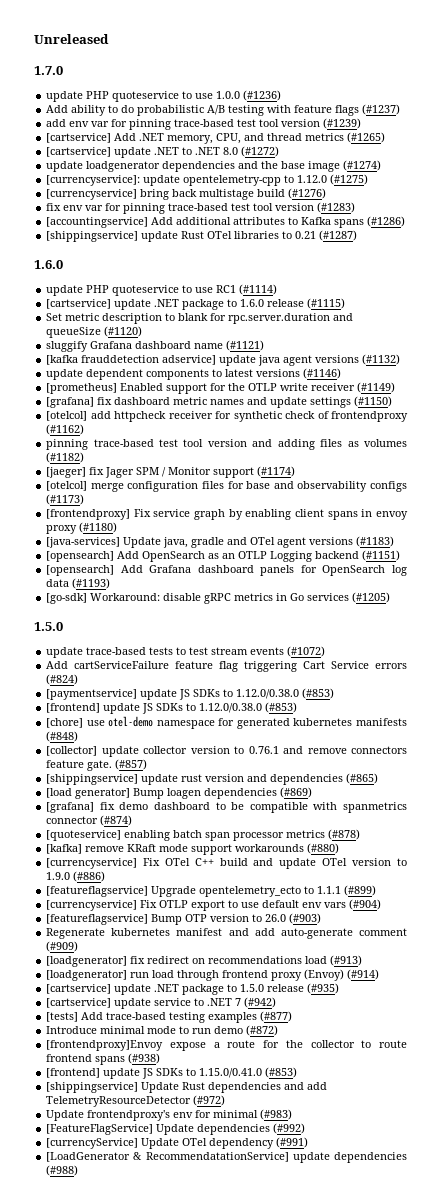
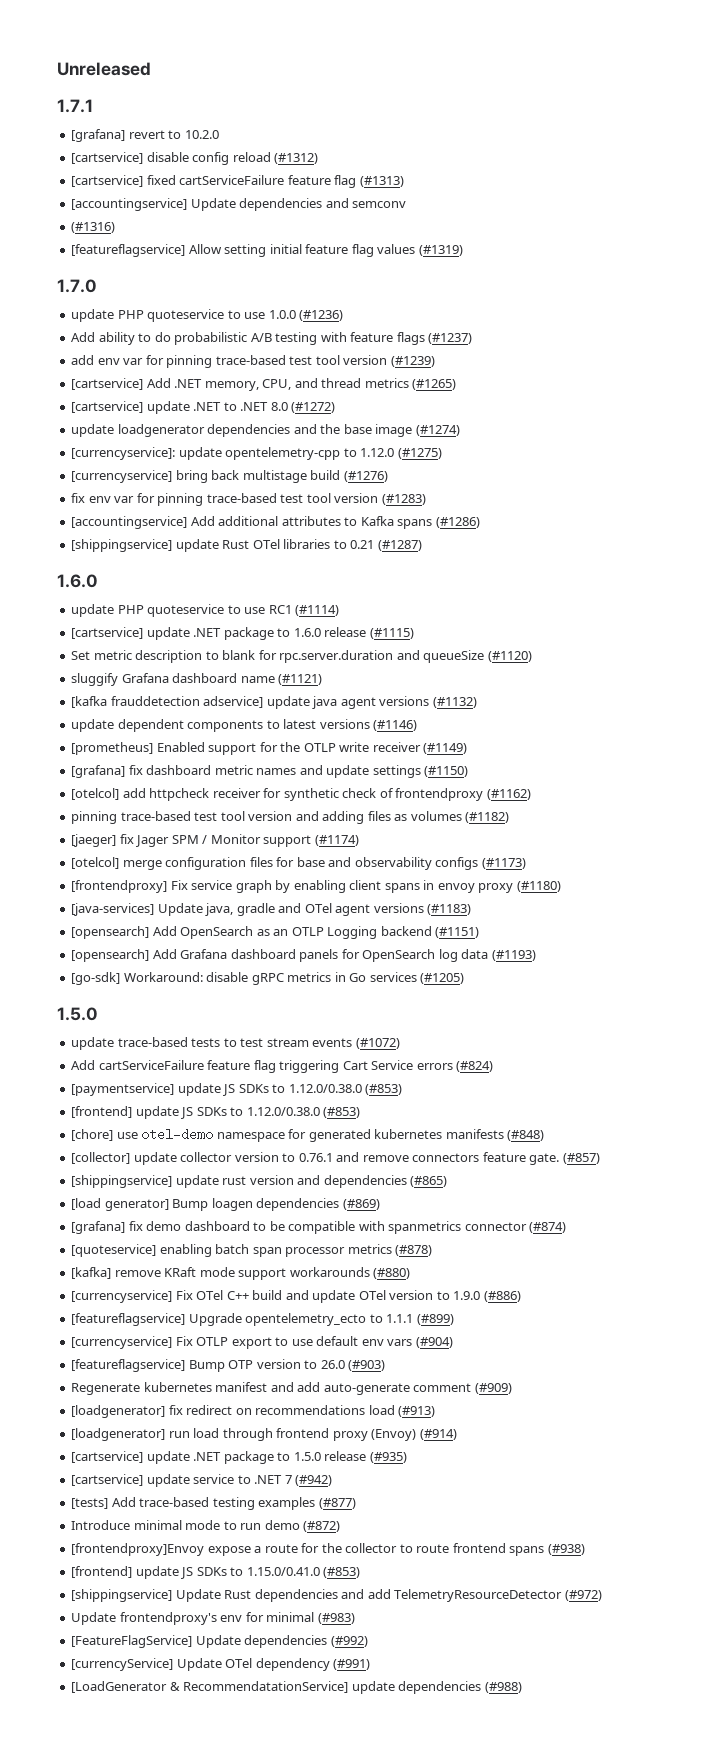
+ 1.7.1
+ [grafana] revert to 10.2.0
+ [cartservice] disable config reload (#1312)
+ [cartservice] fixed cartServiceFailure feature flag (#1313)
+ [accountingservice] Update dependencies and semconv
+ (#1316)
+ [featureflagservice] Allow setting initial feature flag values (#1319)

